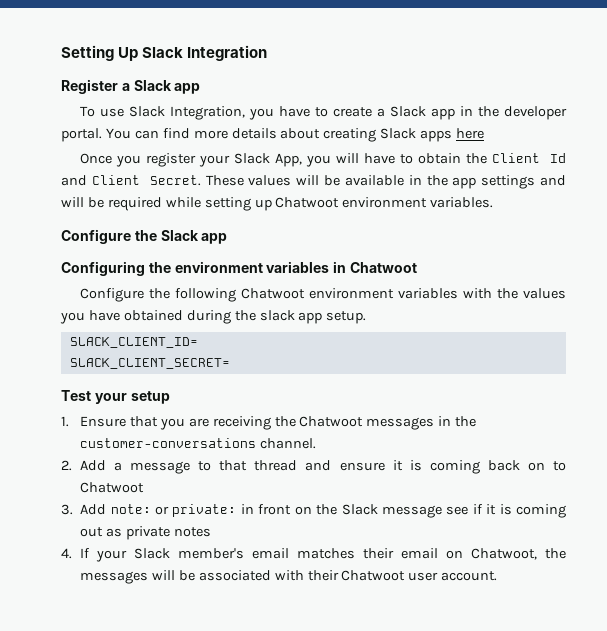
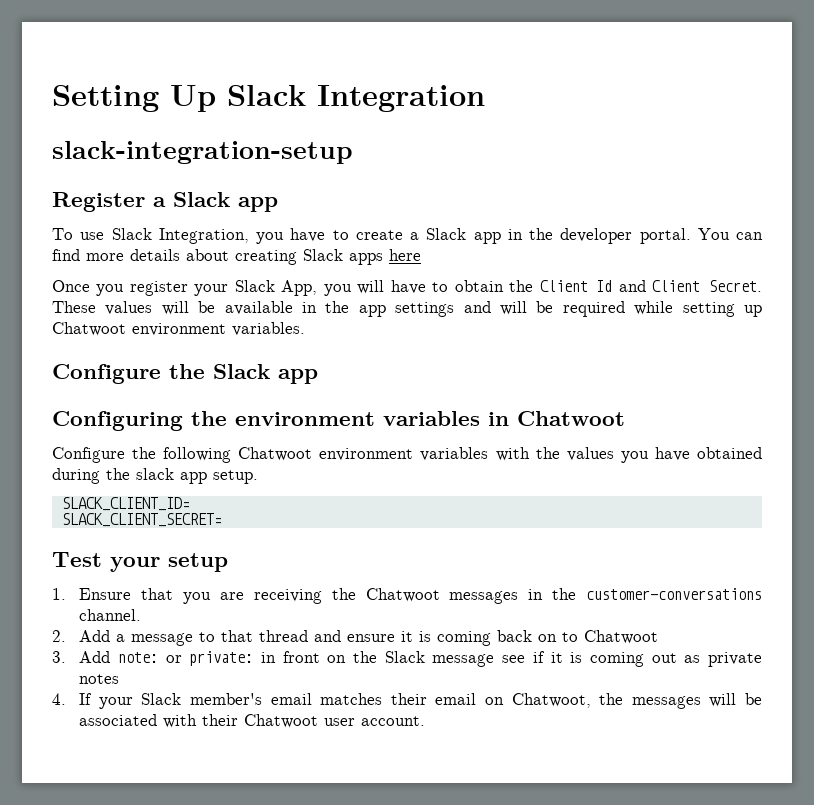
+ slack-integration-setup

